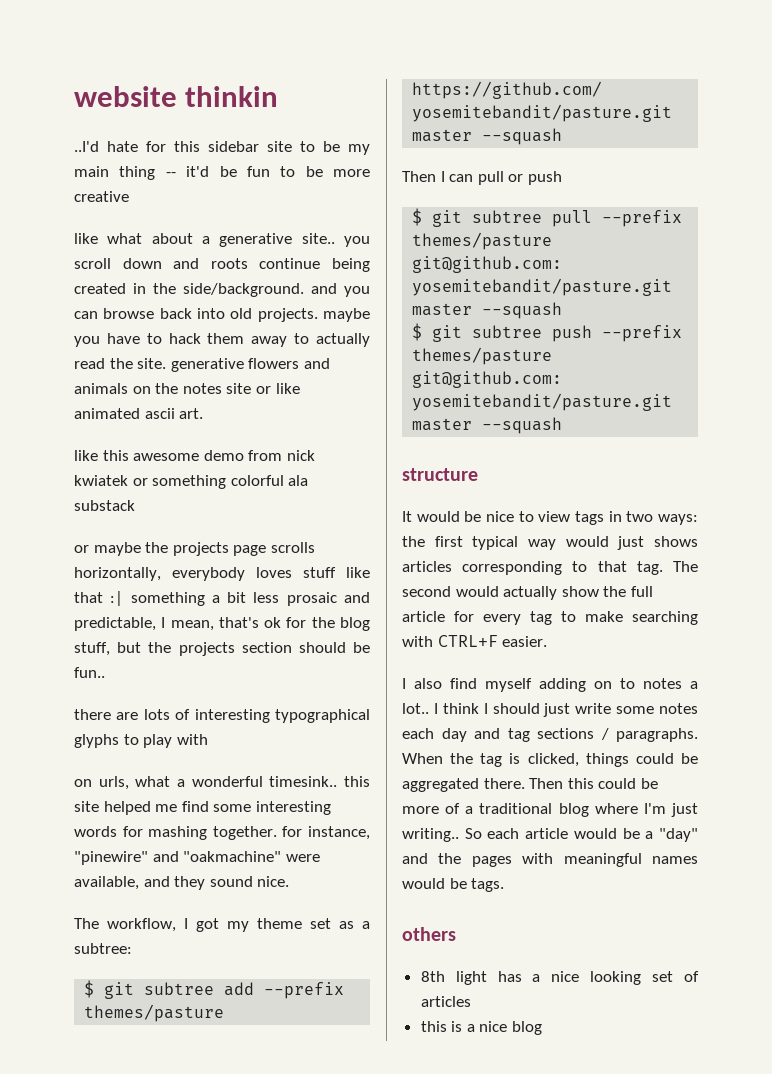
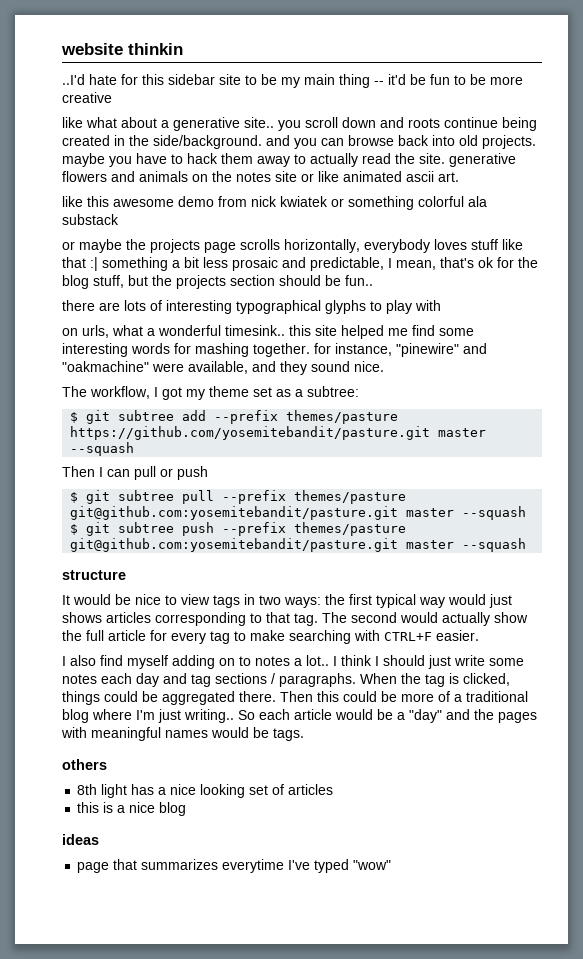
+ ideas
+ page that summarizes everytime I've typed "wow"

